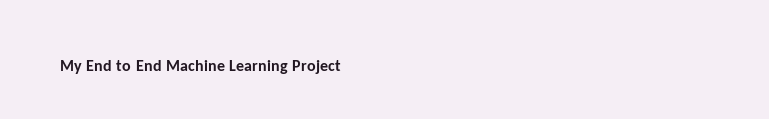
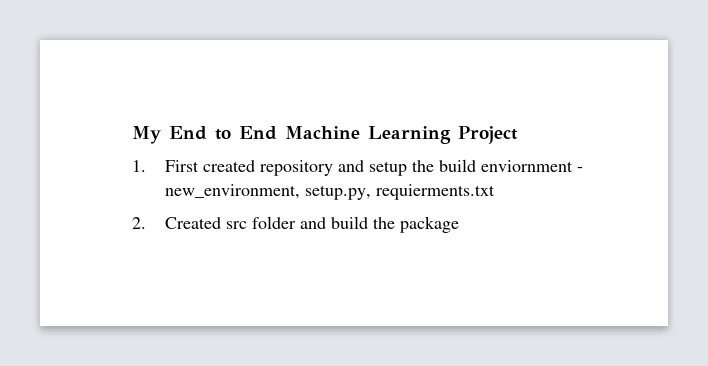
+ 1. First created repository and setup the build enviornment - new_environment, setup.py, requierments.txt
+ 2. Created src folder and build the package

